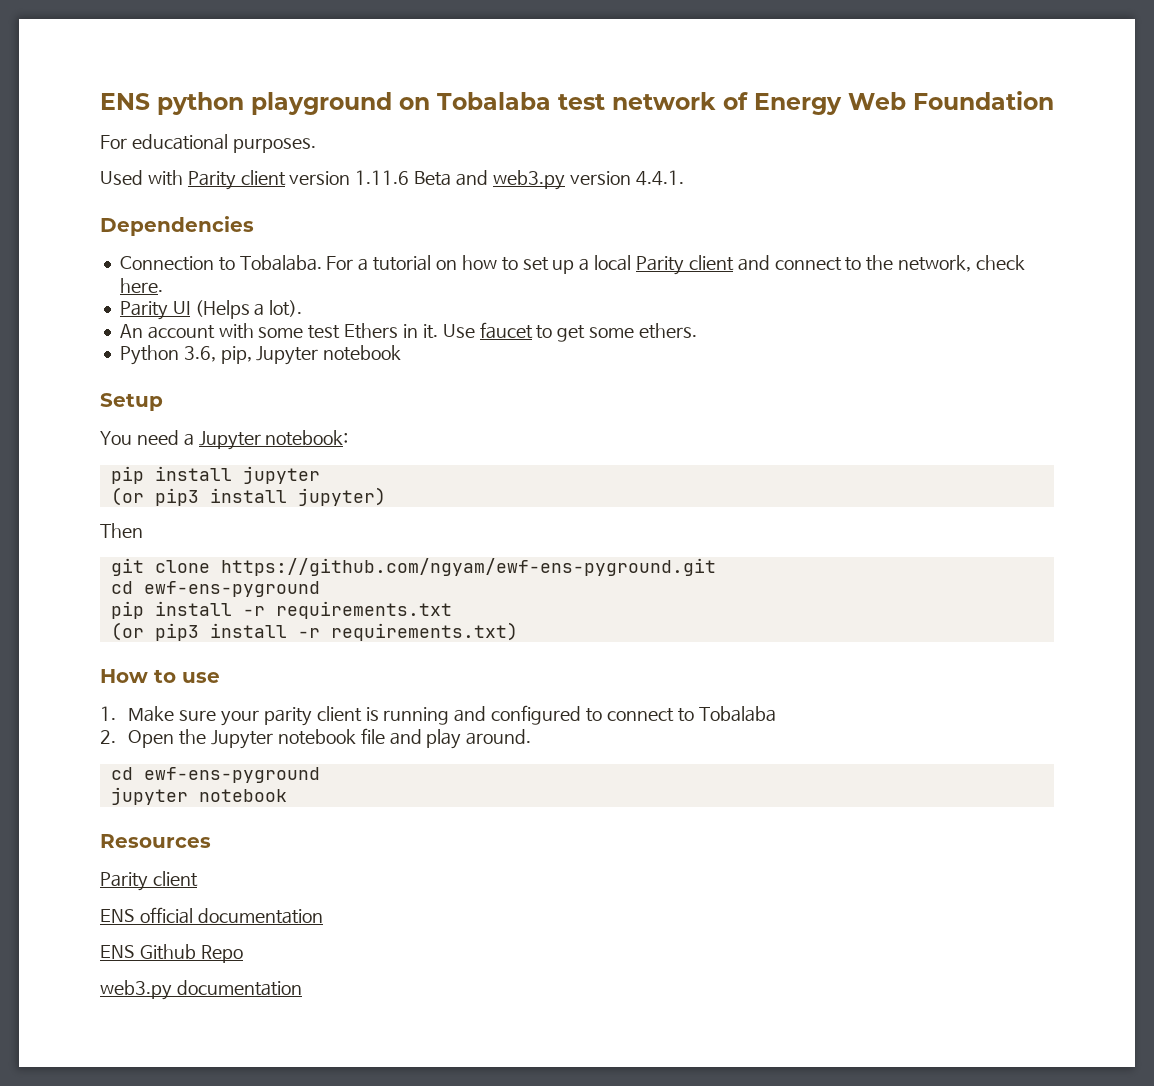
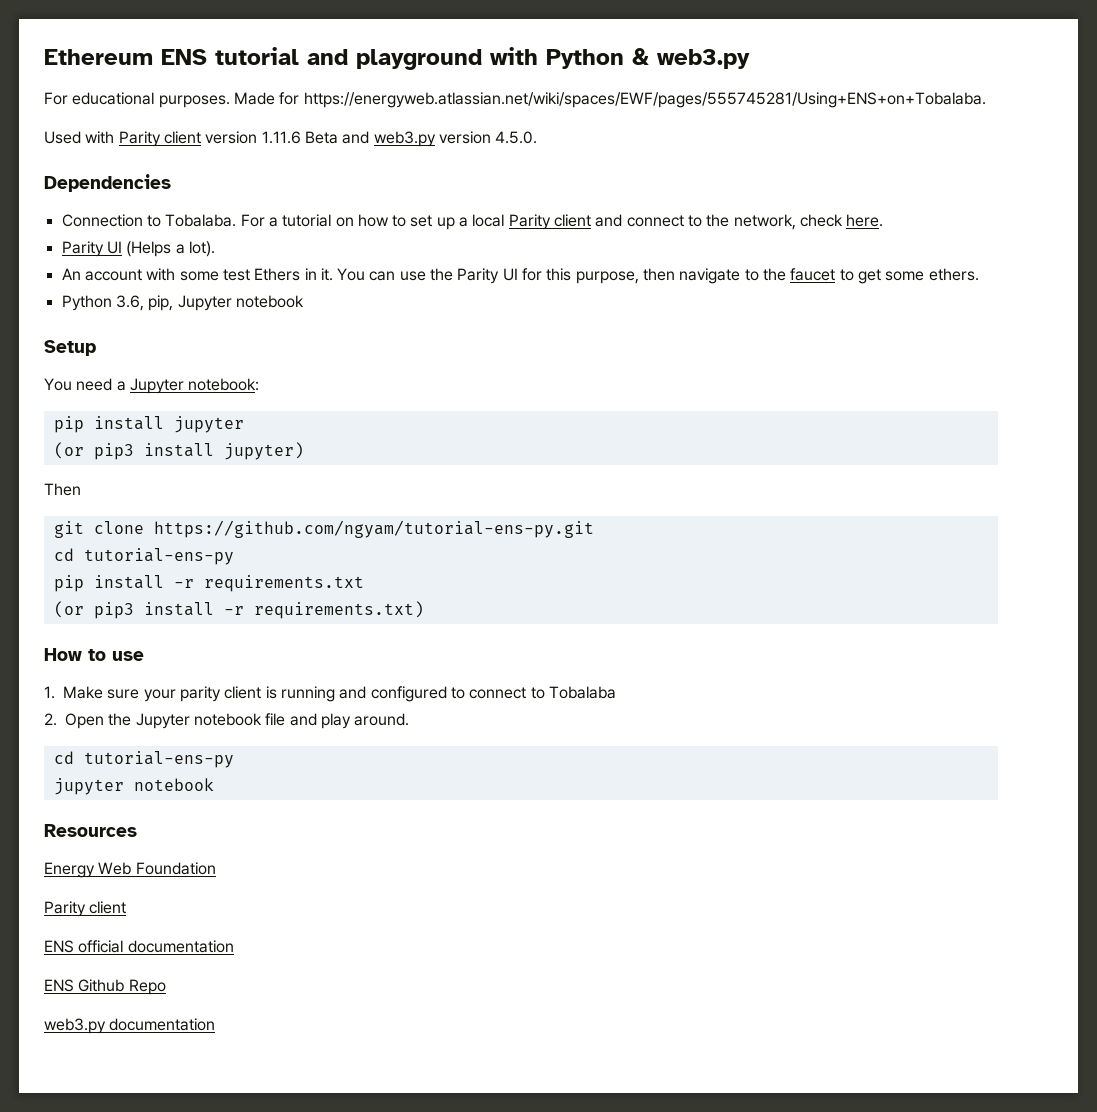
- ENS python playground on Tobalaba test network of Energy Web Foundation
+ Ethereum ENS tutorial and playground with Python & web3.py
+ Made for https://energyweb.atlassian.net/wiki/spaces/EWF/pages/555745281/Using+ENS+on+Tobalaba.
- Used with Parity client version 1.11.6 Beta and web3.py version 4.4.1.
+ Used with Parity client version 1.11.6 Beta and web3.py version 4.5.0.
- Use faucet to get some ethers.
+ You can use the Parity UI for this purpose, then navigate to the faucet to get some ethers.
- git clone https://github.com/ngyam/ewf-ens-pyground.git
- cd ewf-ens-pyground
+ git clone https://github.com/ngyam/tutorial-ens-py.git
+ cd tutorial-ens-py
  2. Open the Jupyter notebook file and play around.
- cd ewf-ens-pyground
+ cd tutorial-ens-py
+ Energy Web Foundation

